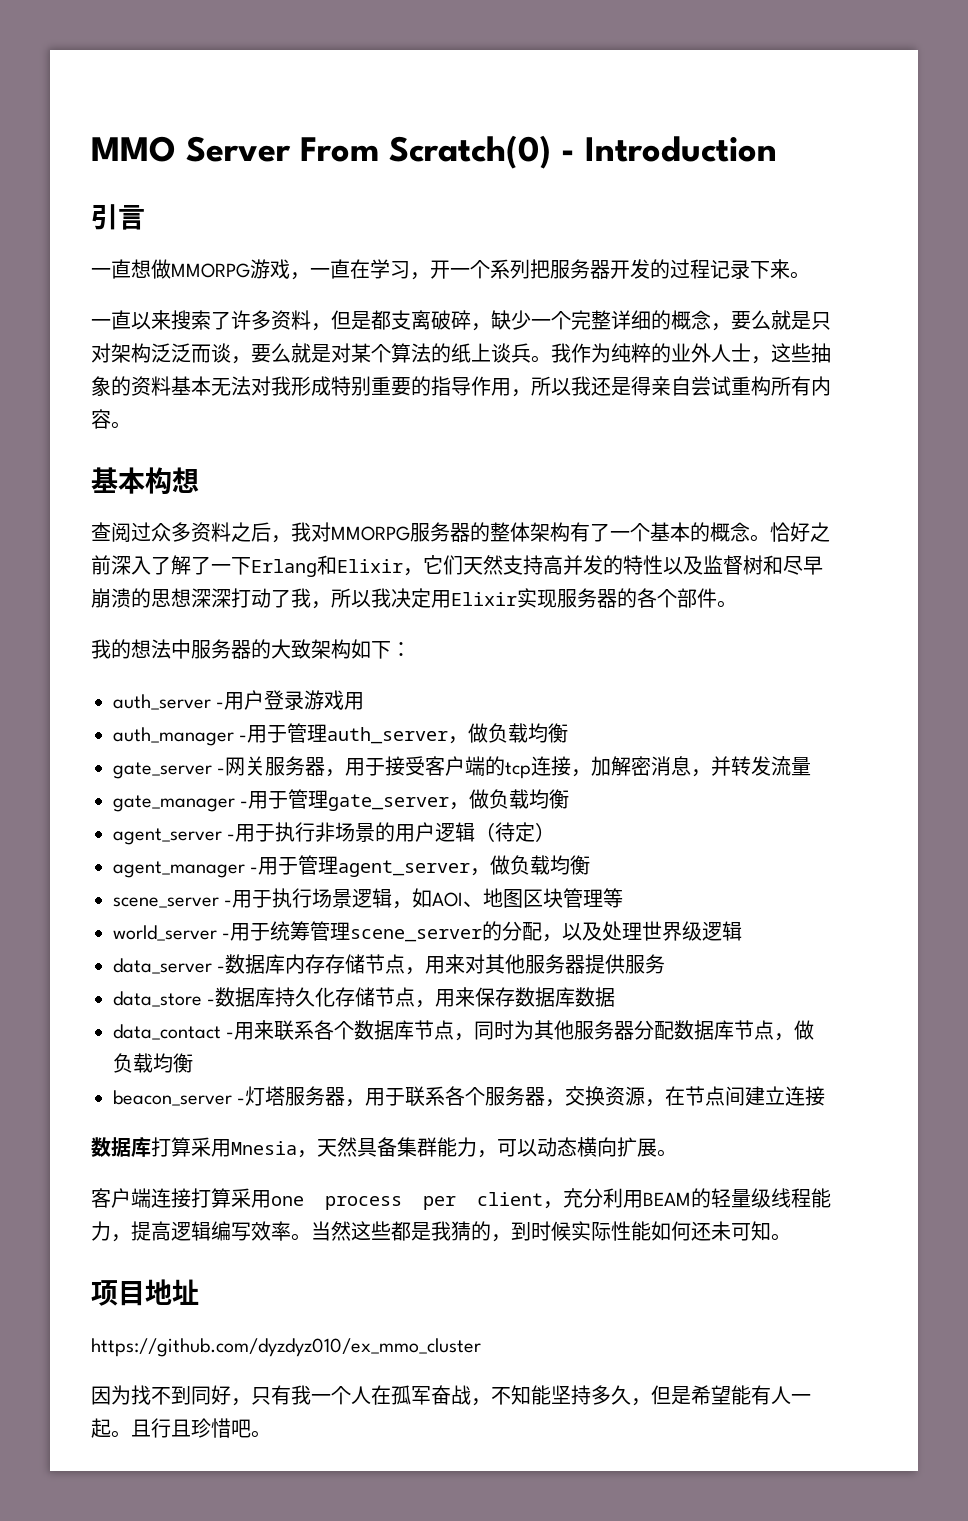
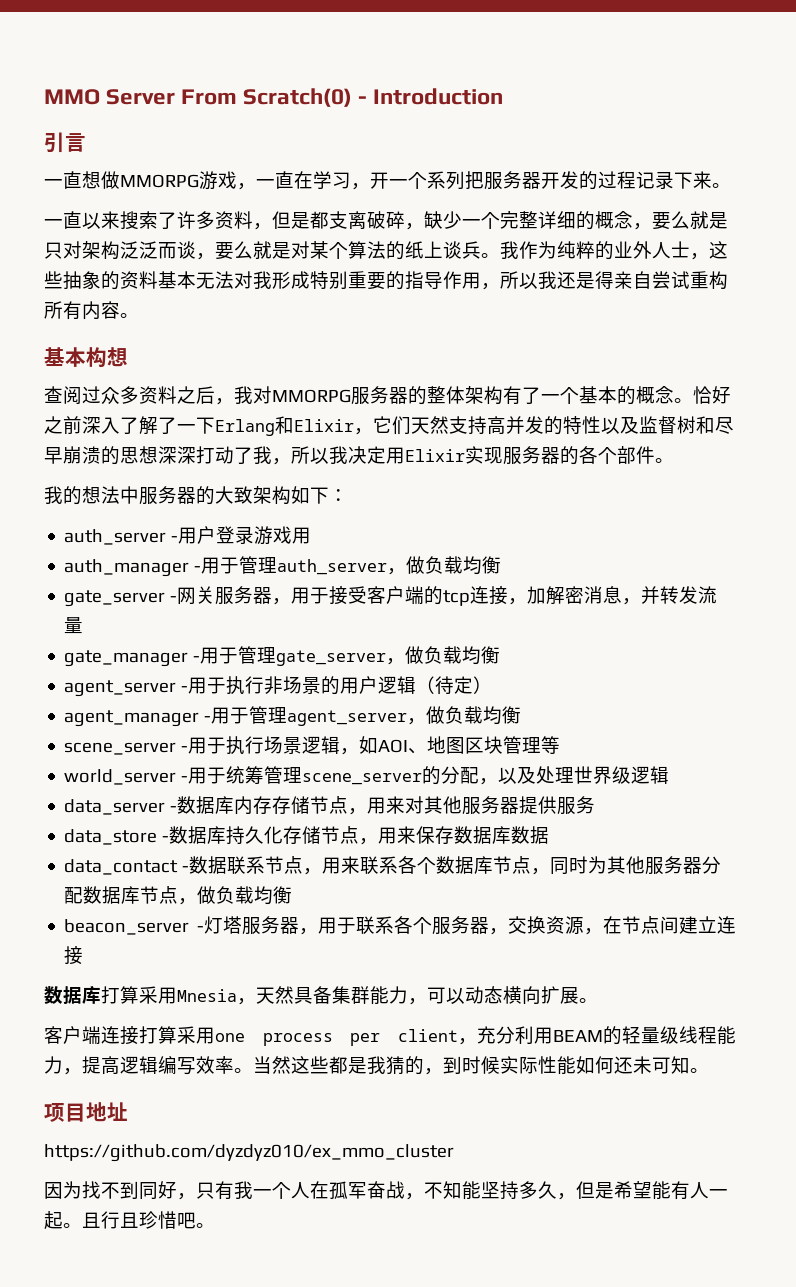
- data_contact -用来联系各个数据库节点，同时为其他服务器分配数据库节点，做负载均衡
+ data_contact -数据联系节点，用来联系各个数据库节点，同时为其他服务器分配数据库节点，做负载均衡

